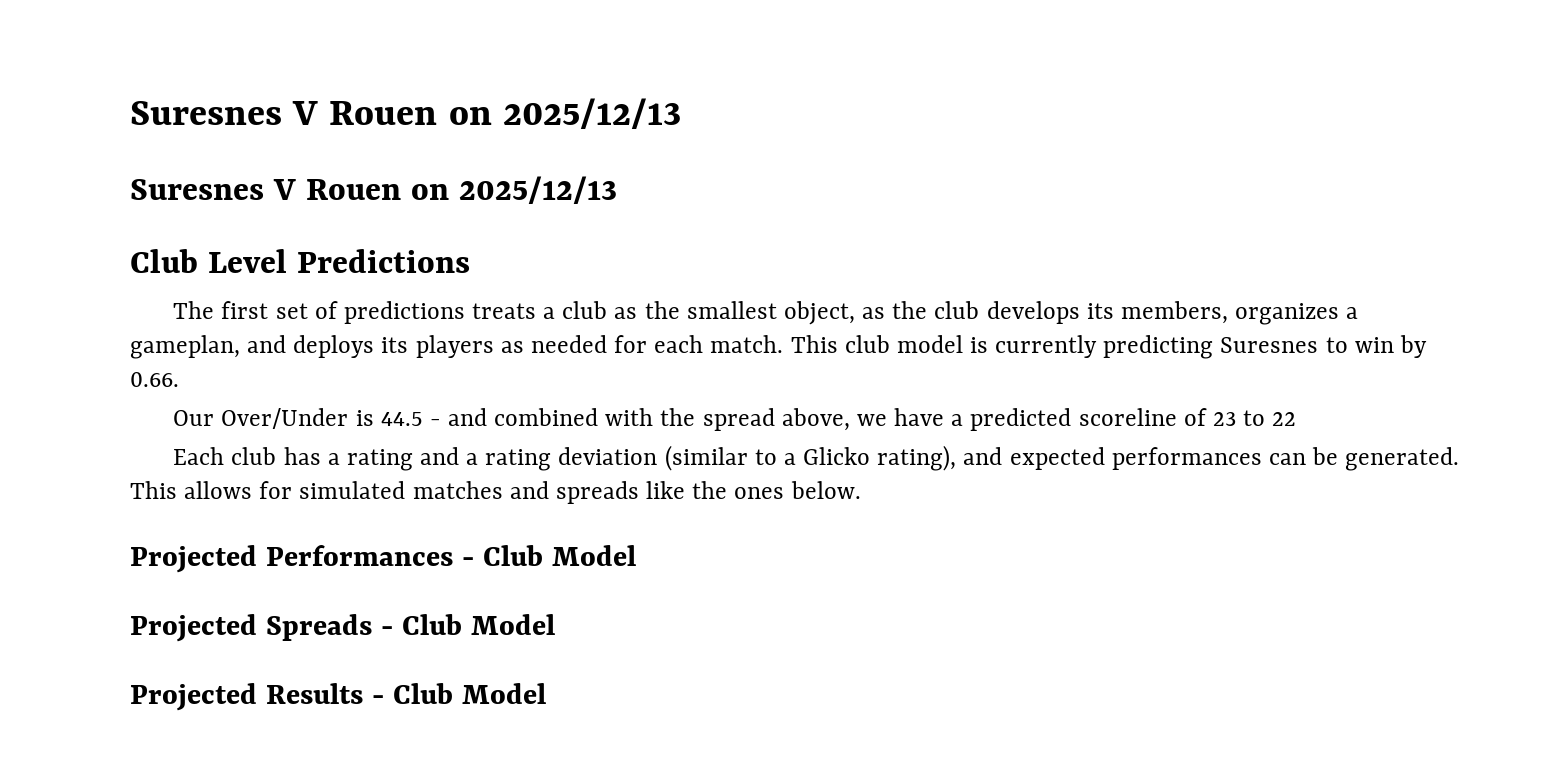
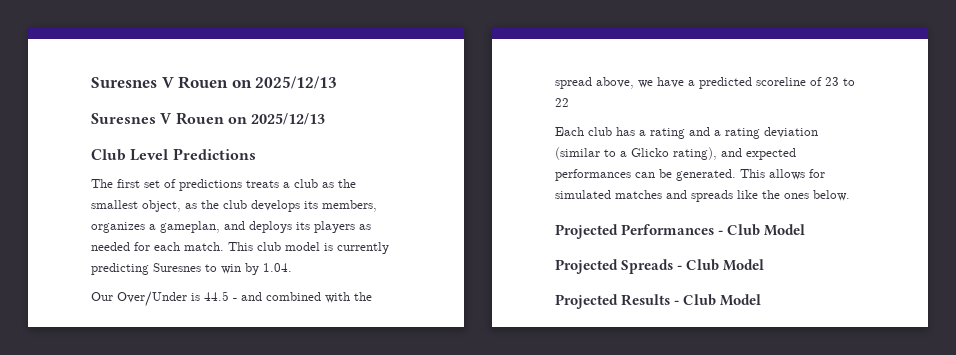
- This club model is currently predicting Suresnes to win by 0.66.
+ This club model is currently predicting Suresnes to win by 1.04.

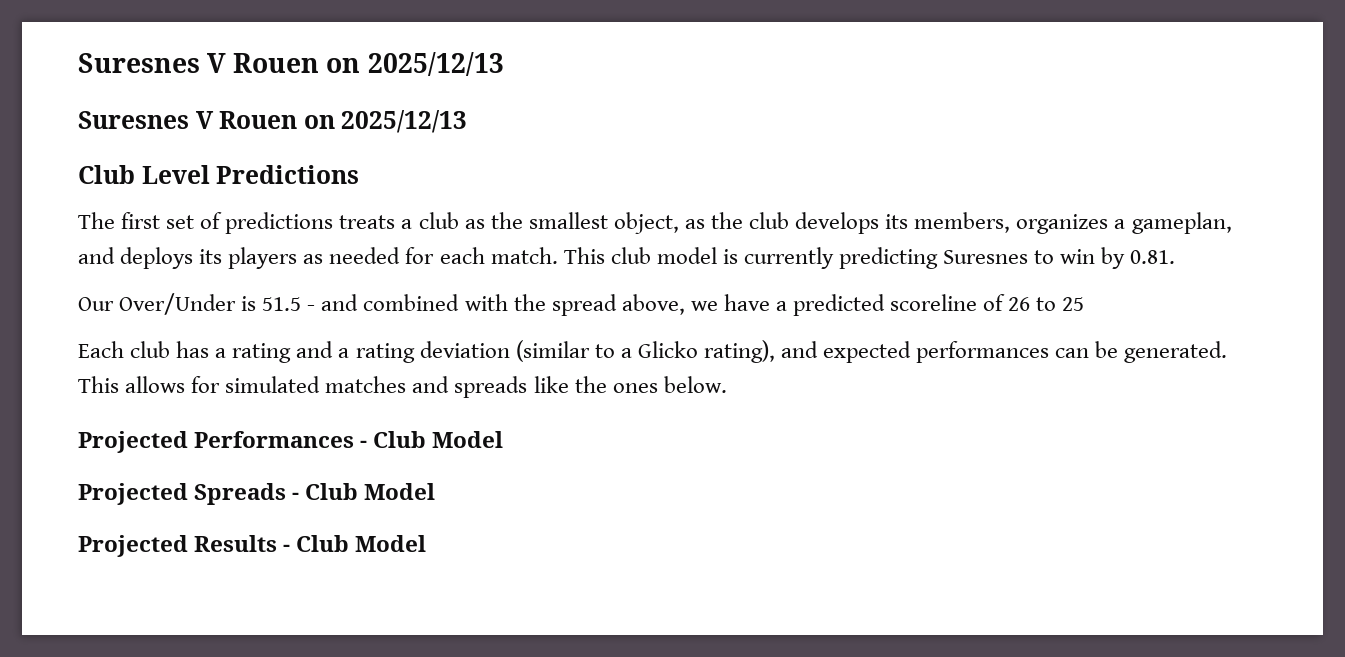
- This club model is currently predicting Suresnes to win by 1.04.
+ This club model is currently predicting Suresnes to win by 0.81.
- Our Over/Under is 44.5 - and combined with the spread above, we have a predicted scoreline of 23 to 22
+ Our Over/Under is 51.5 - and combined with the spread above, we have a predicted scoreline of 26 to 25

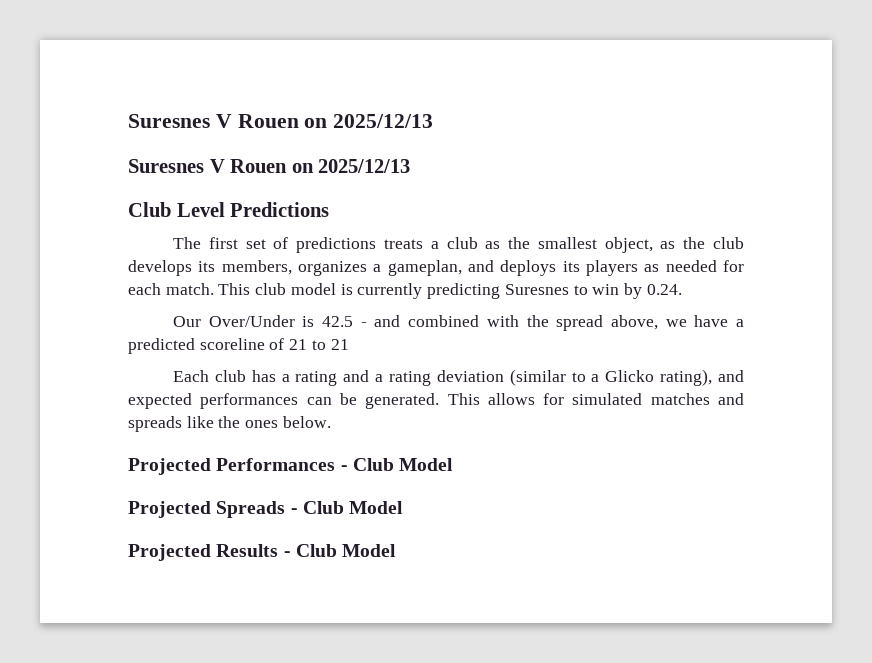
- This club model is currently predicting Suresnes to win by 0.81.
+ This club model is currently predicting Suresnes to win by 0.24.
- Our Over/Under is 51.5 - and combined with the spread above, we have a predicted scoreline of 26 to 25
+ Our Over/Under is 42.5 - and combined with the spread above, we have a predicted scoreline of 21 to 21

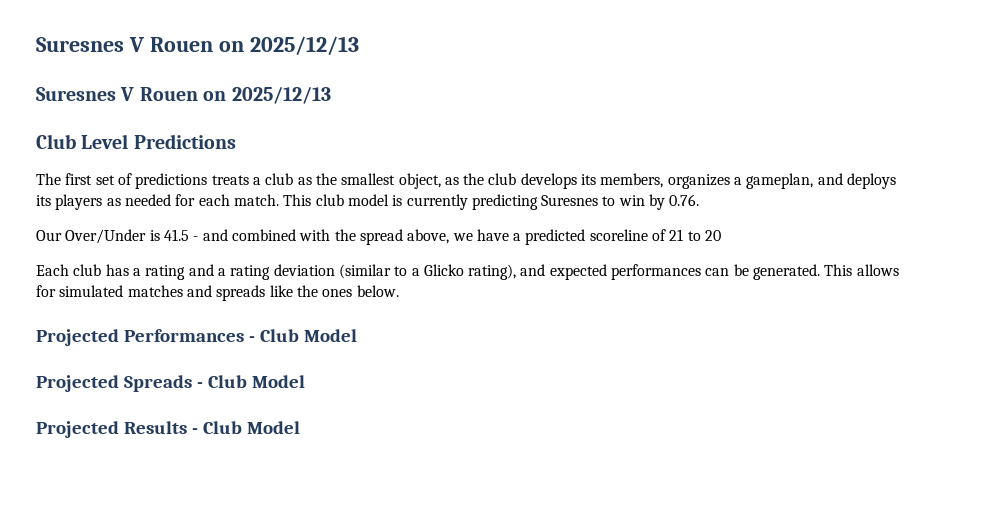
- This club model is currently predicting Suresnes to win by 0.24.
+ This club model is currently predicting Suresnes to win by 0.76.
- Our Over/Under is 42.5 - and combined with the spread above, we have a predicted scoreline of 21 to 21
+ Our Over/Under is 41.5 - and combined with the spread above, we have a predicted scoreline of 21 to 20

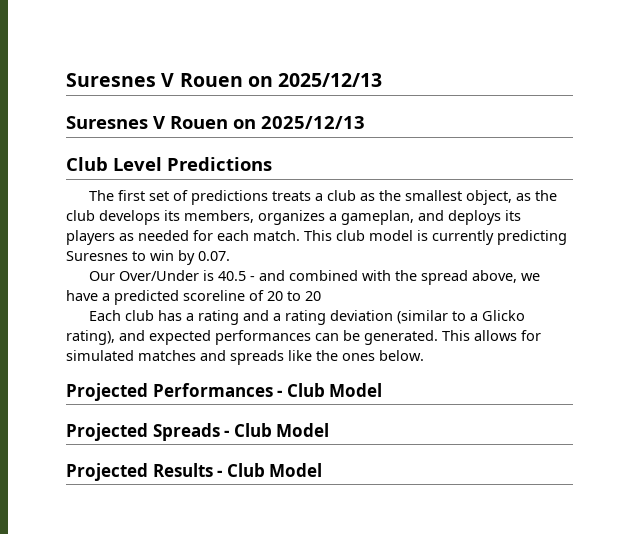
- This club model is currently predicting Suresnes to win by 0.76.
+ This club model is currently predicting Suresnes to win by 0.07.
- Our Over/Under is 41.5 - and combined with the spread above, we have a predicted scoreline of 21 to 20
+ Our Over/Under is 40.5 - and combined with the spread above, we have a predicted scoreline of 20 to 20

